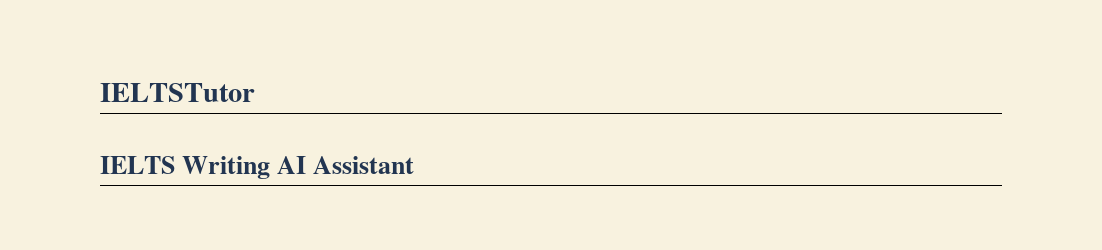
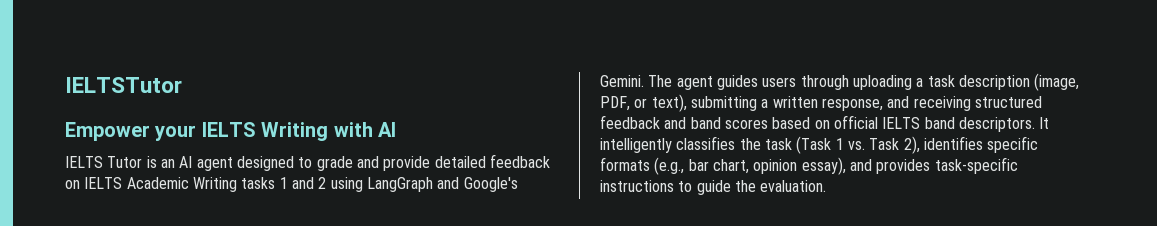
- IELTS Writing AI Assistant
+ Empower your IELTS Writing with AI
+ IELTS Tutor is an AI agent designed to grade and provide detailed feedback on IELTS Academic Writing tasks 1 and 2 using LangGraph and Google's Gemini. The agent guides users through uploading a task description (image, PDF, or text), submitting a written response, and receiving structured feedback and band scores based on official IELTS band descriptors. It intelligently classifies the task (Task 1 vs. Task 2), identifies specific formats (e.g., bar chart, opinion essay), and provides task-specific instructions to guide the evaluation.

